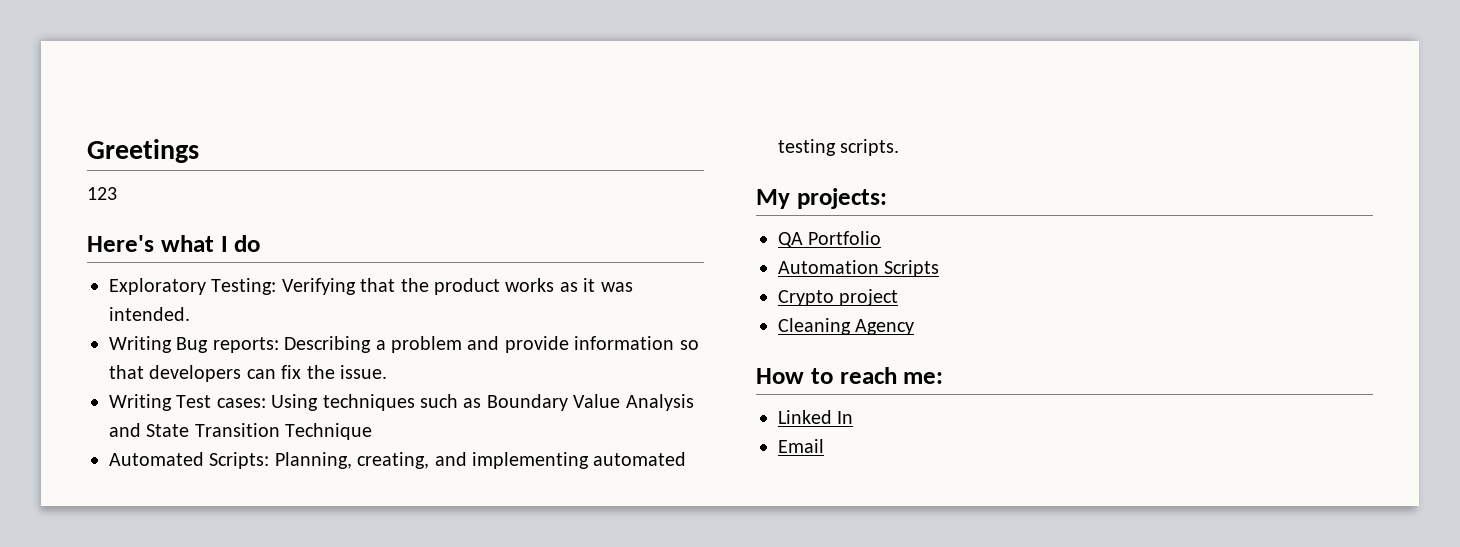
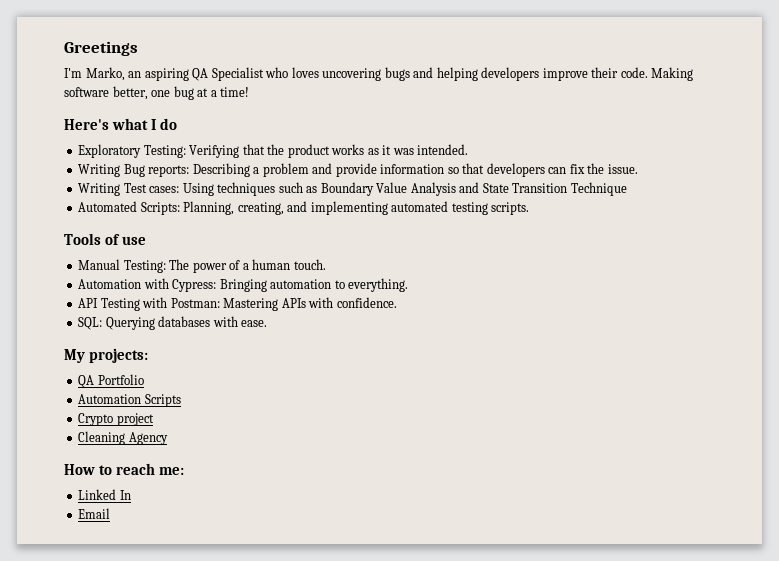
- 123
+ I'm Marko, an aspiring QA Specialist who loves uncovering bugs and helping developers improve their code. Making software better, one bug at a time!
+ Tools of use
+ Manual Testing: The power of a human touch.
+ Automation with Cypress: Bringing automation to everything.
+ API Testing with Postman: Mastering APIs with confidence.
+ SQL: Querying databases with ease.

